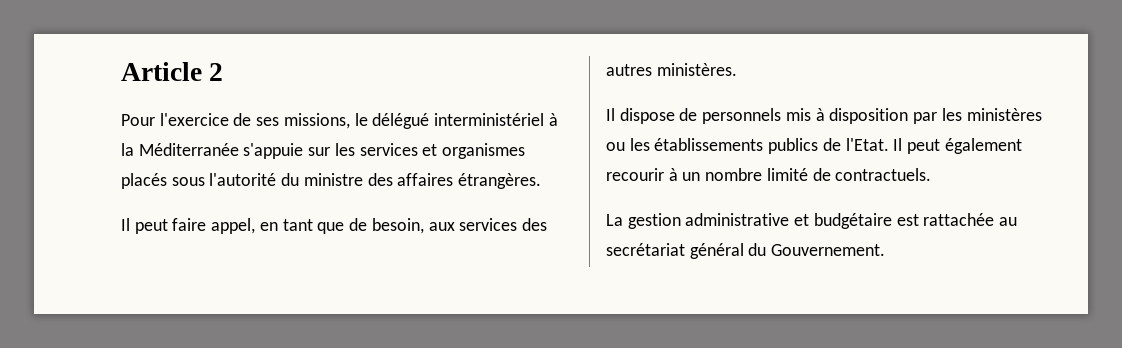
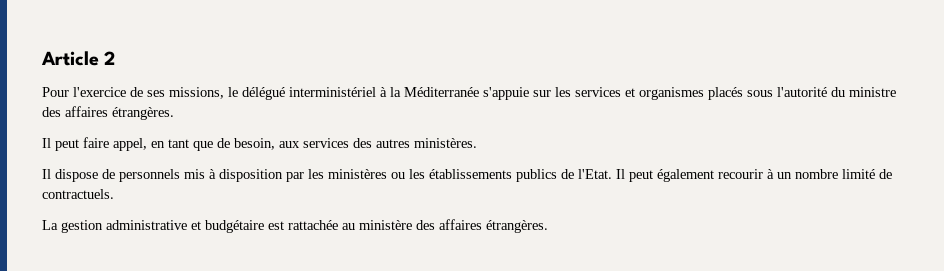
- La gestion administrative et budgétaire est rattachée au secrétariat général du Gouvernement.
+ La gestion administrative et budgétaire est rattachée au ministère des affaires étrangères.

